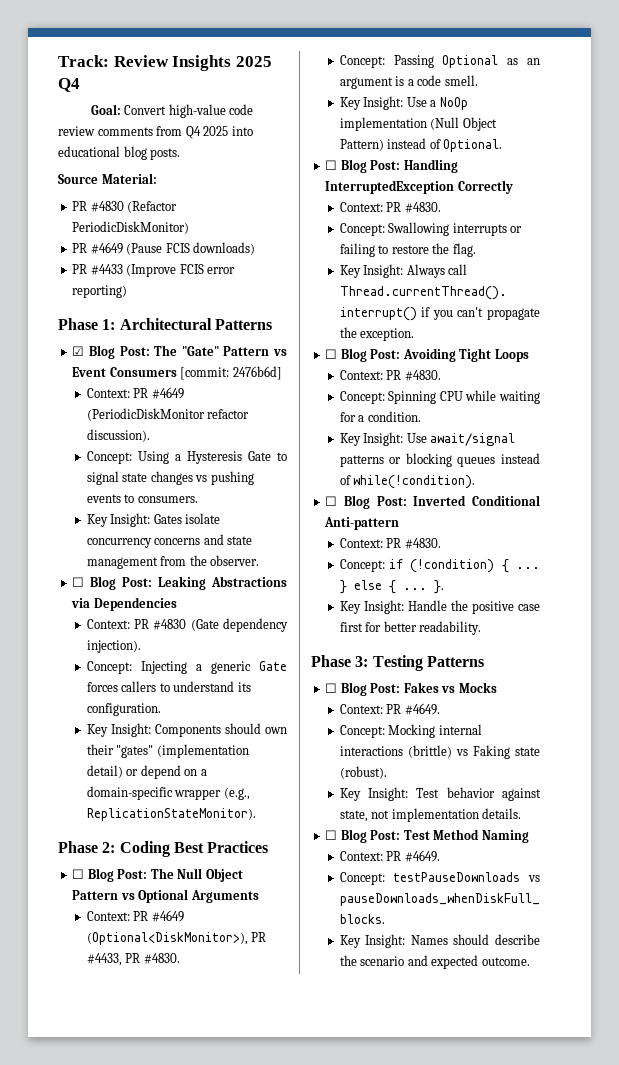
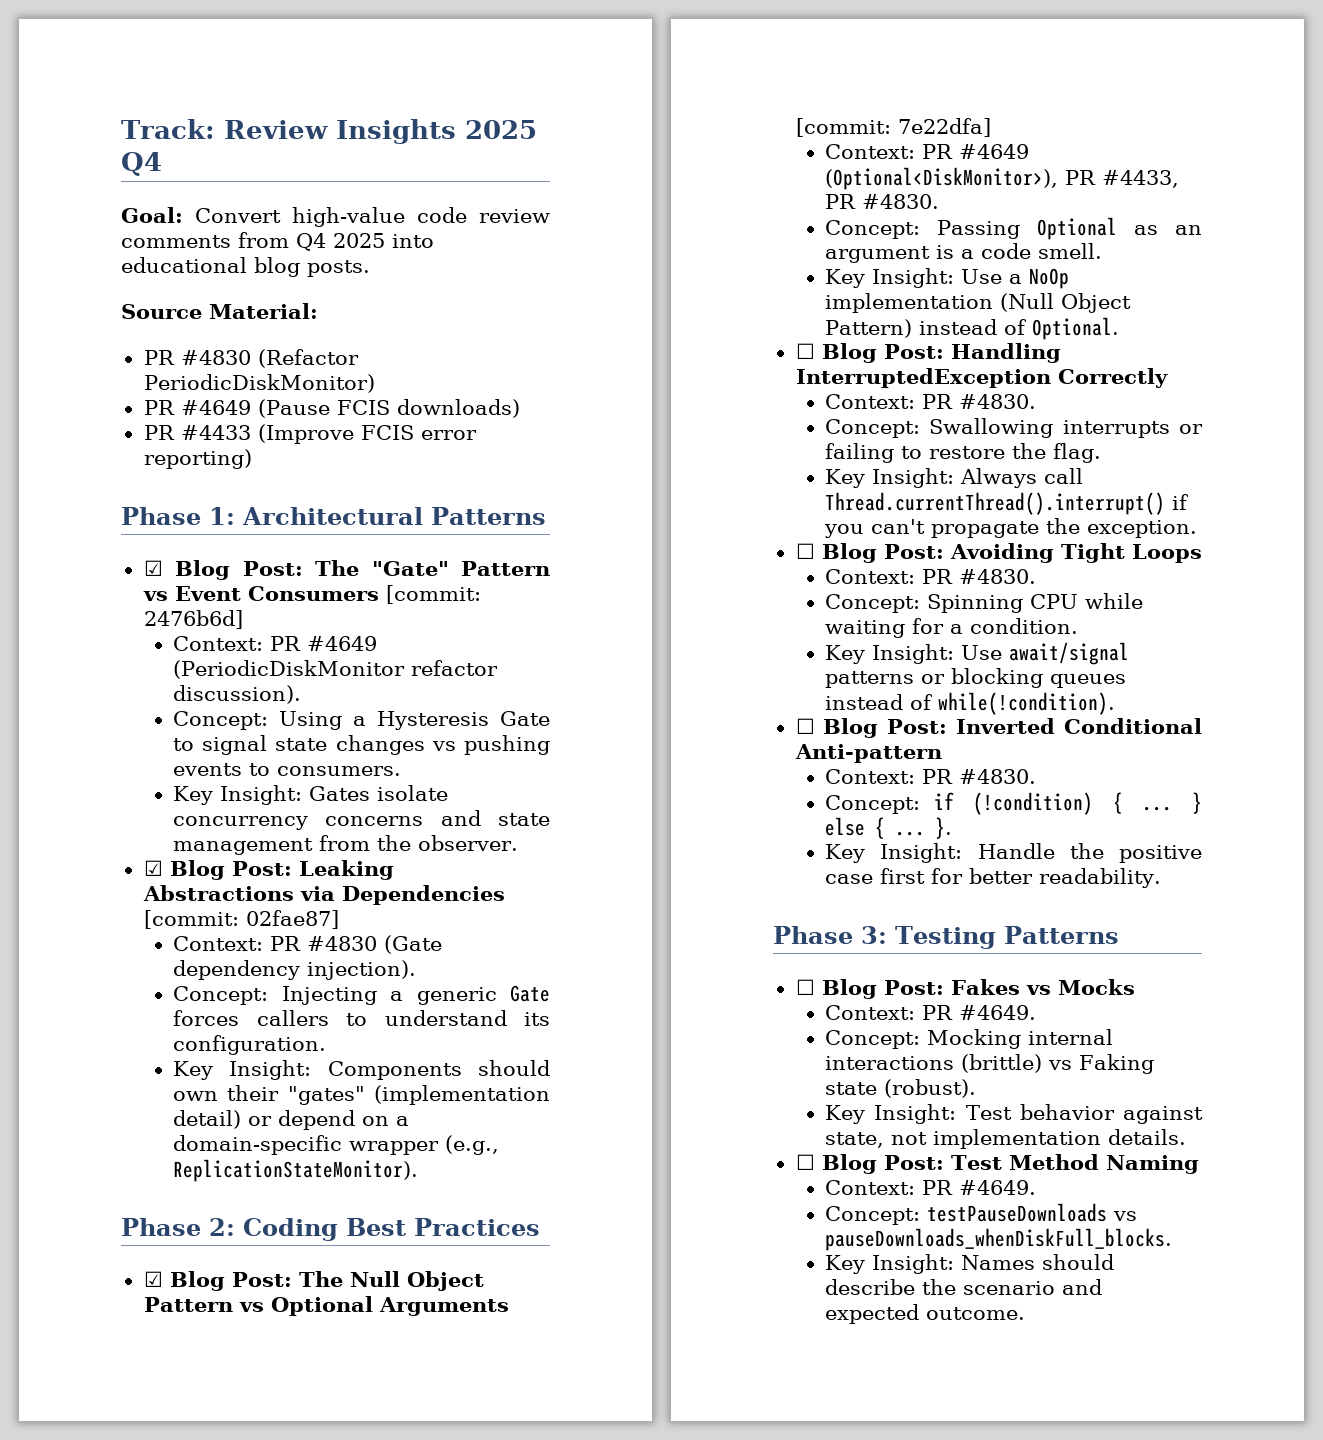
- ☐ Blog Post: Leaking Abstractions via Dependencies
+ ☑ Blog Post: Leaking Abstractions via Dependencies [commit: 02fae87]
- ☐ Blog Post: The Null Object Pattern vs Optional Arguments
+ ☑ Blog Post: The Null Object Pattern vs Optional Arguments [commit: 7e22dfa]

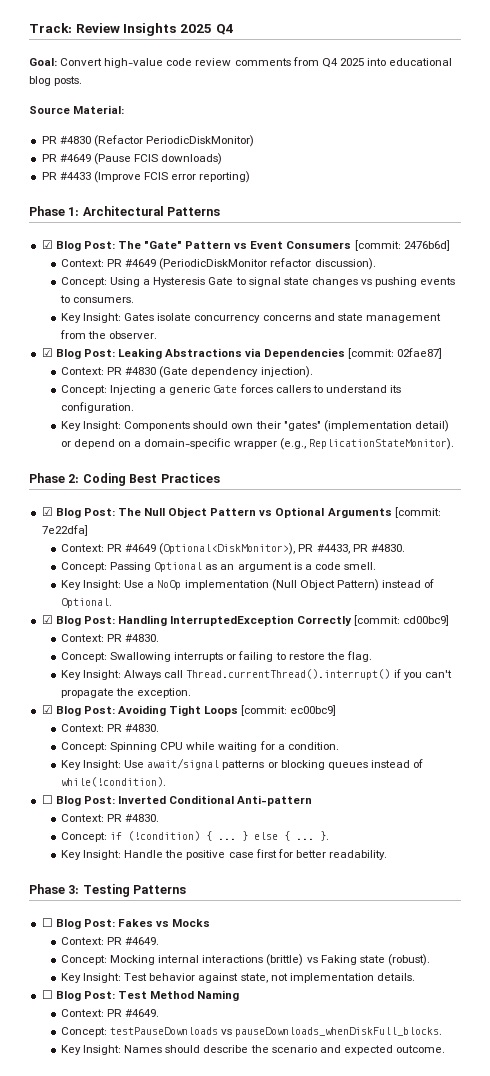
- ☐ Blog Post: Handling InterruptedException Correctly
+ ☑ Blog Post: Handling InterruptedException Correctly [commit: cd00bc9]
- ☐ Blog Post: Avoiding Tight Loops
+ ☑ Blog Post: Avoiding Tight Loops [commit: ec00bc9]

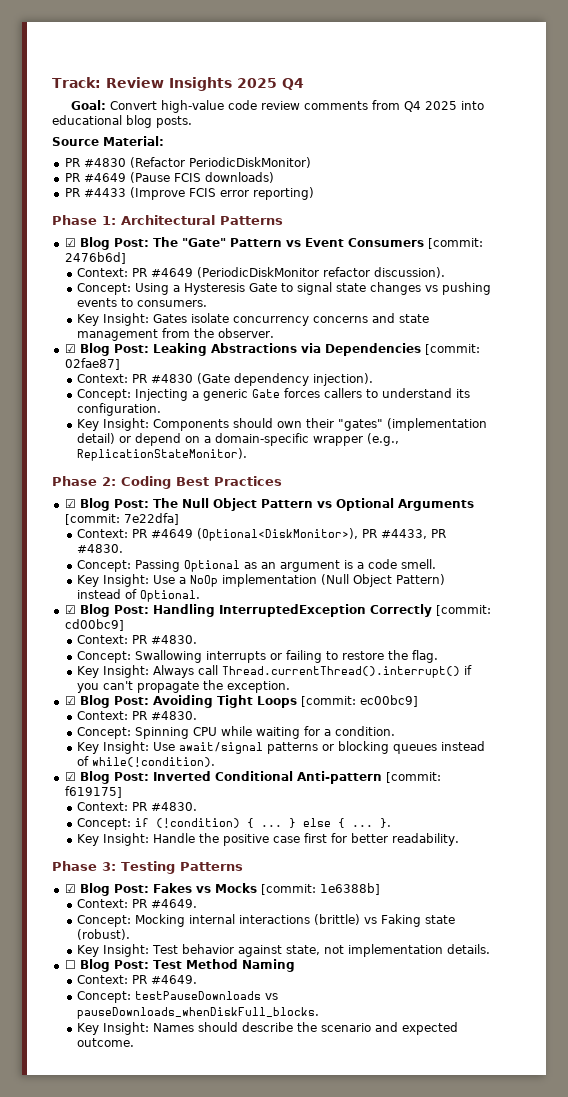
- ☐ Blog Post: Inverted Conditional Anti-pattern
+ ☑ Blog Post: Inverted Conditional Anti-pattern [commit: f619175]
- ☐ Blog Post: Fakes vs Mocks
+ ☑ Blog Post: Fakes vs Mocks [commit: 1e6388b]

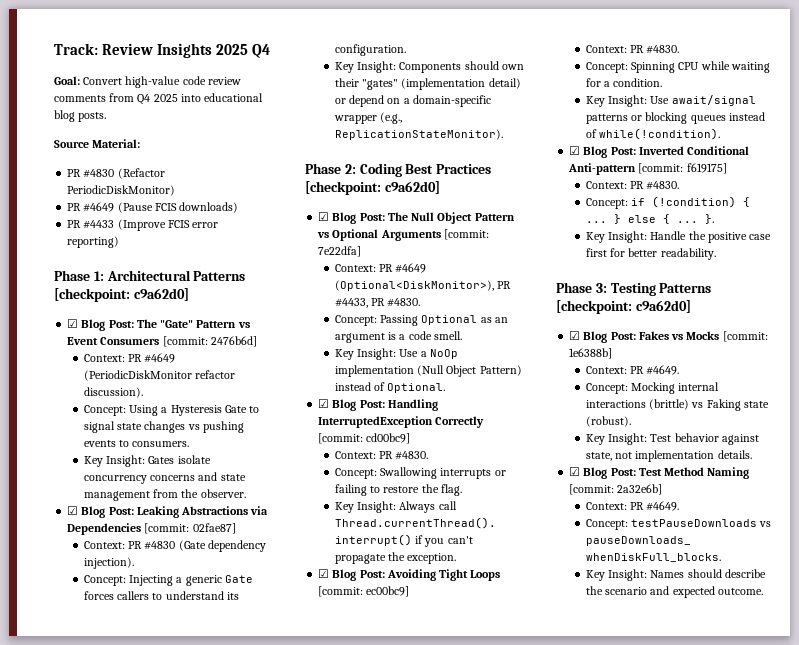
- Phase 1: Architectural Patterns
+ Phase 1: Architectural Patterns [checkpoint: c9a62d0]
- Phase 2: Coding Best Practices
+ Phase 2: Coding Best Practices [checkpoint: c9a62d0]
- Phase 3: Testing Patterns
+ Phase 3: Testing Patterns [checkpoint: c9a62d0]
- ☐ Blog Post: Test Method Naming
+ ☑ Blog Post: Test Method Naming [commit: 2a32e6b]

